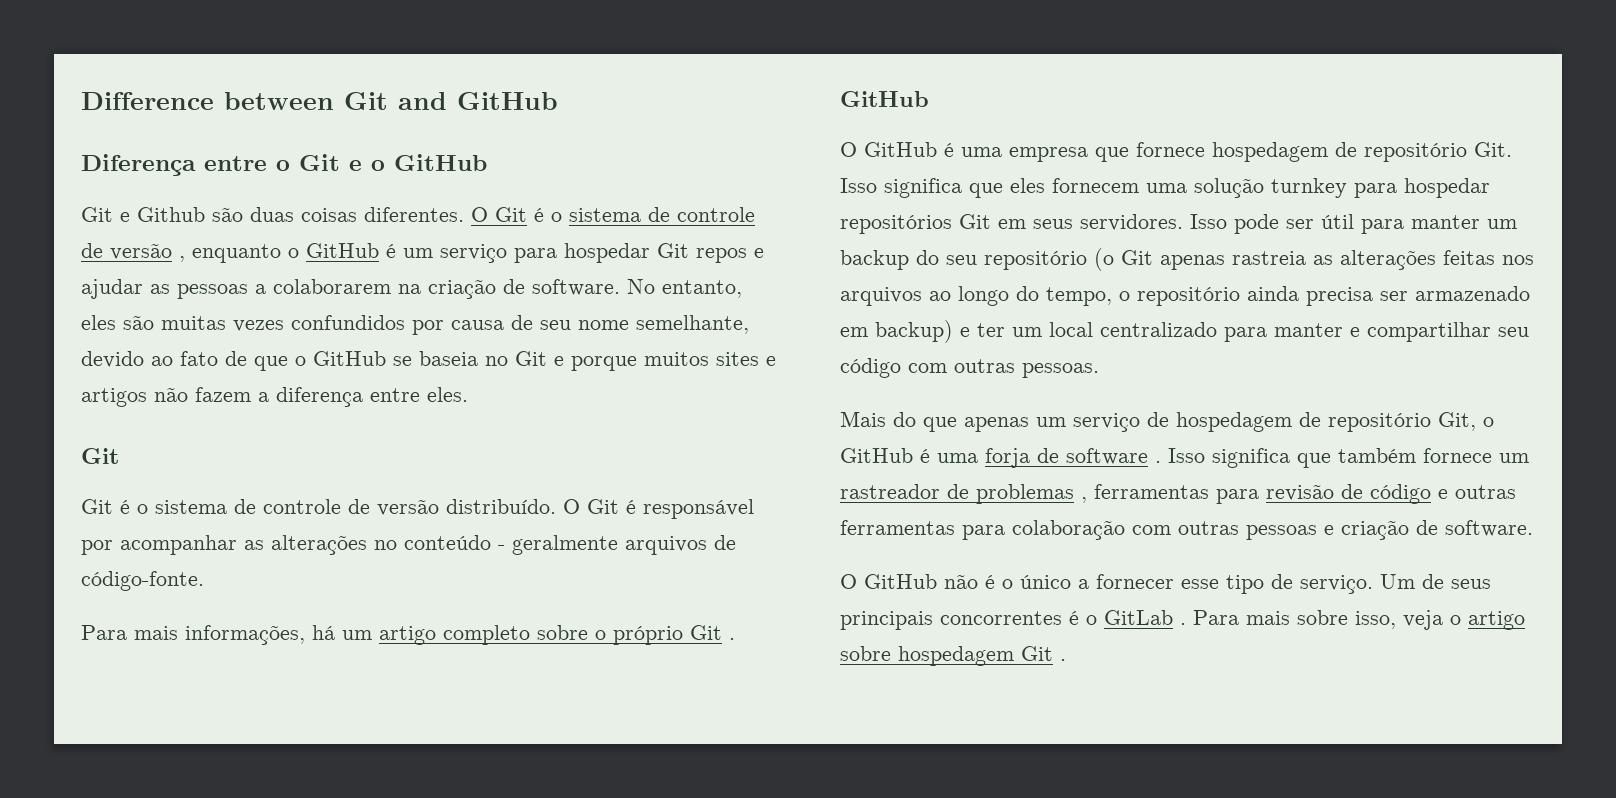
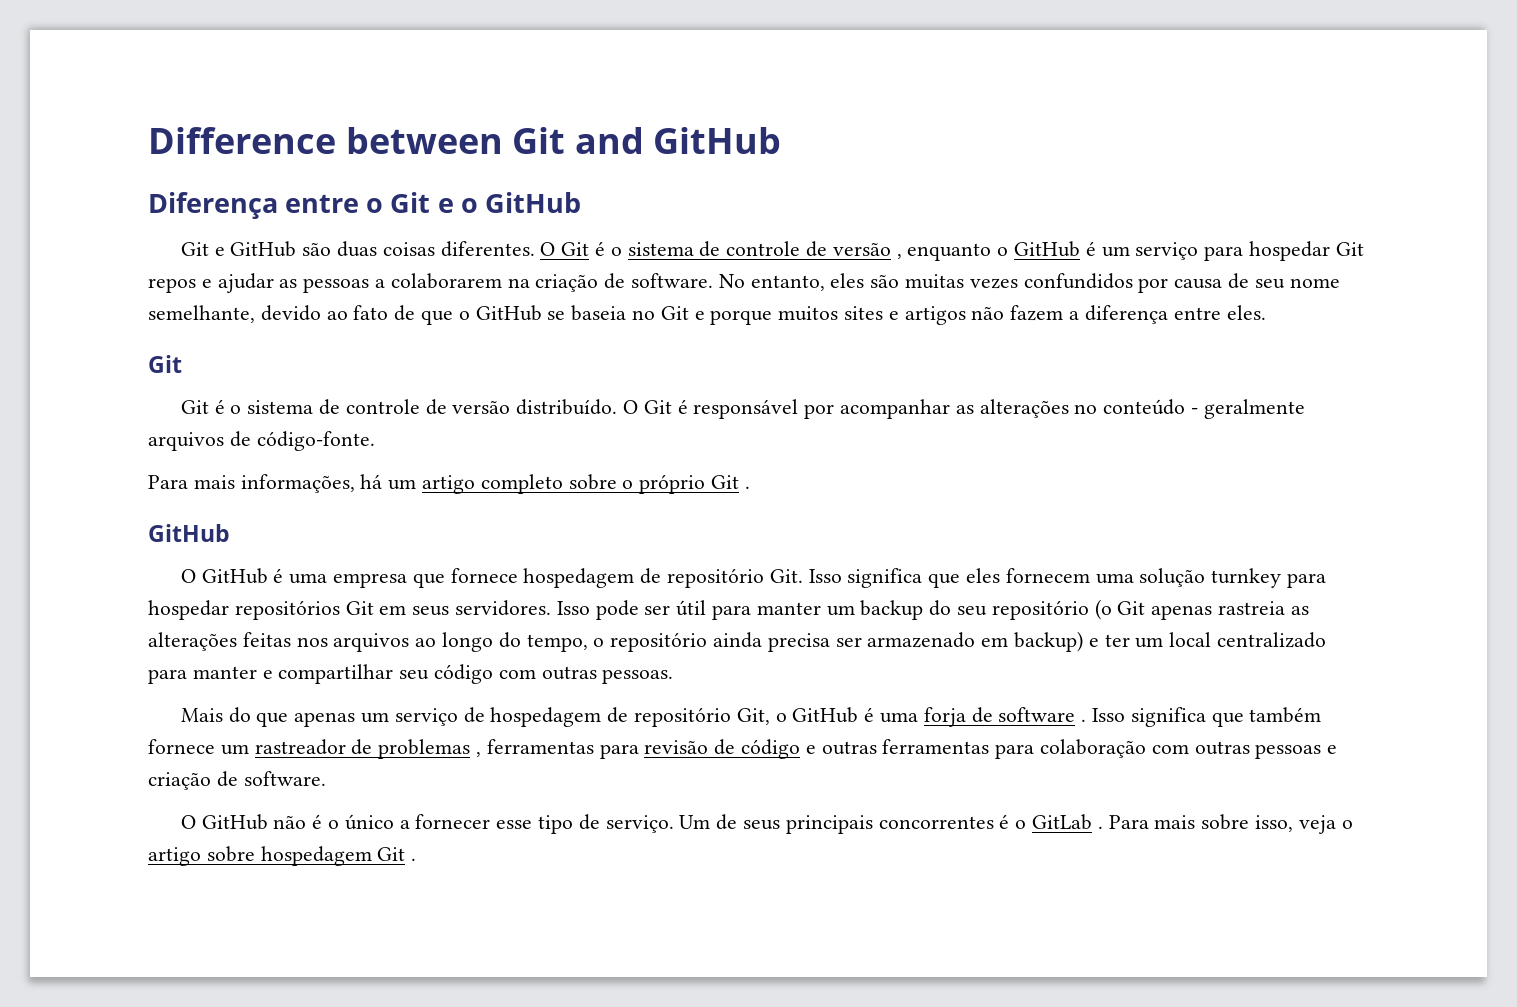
- Git e Github são duas coisas diferentes.
+ Git e GitHub são duas coisas diferentes.

